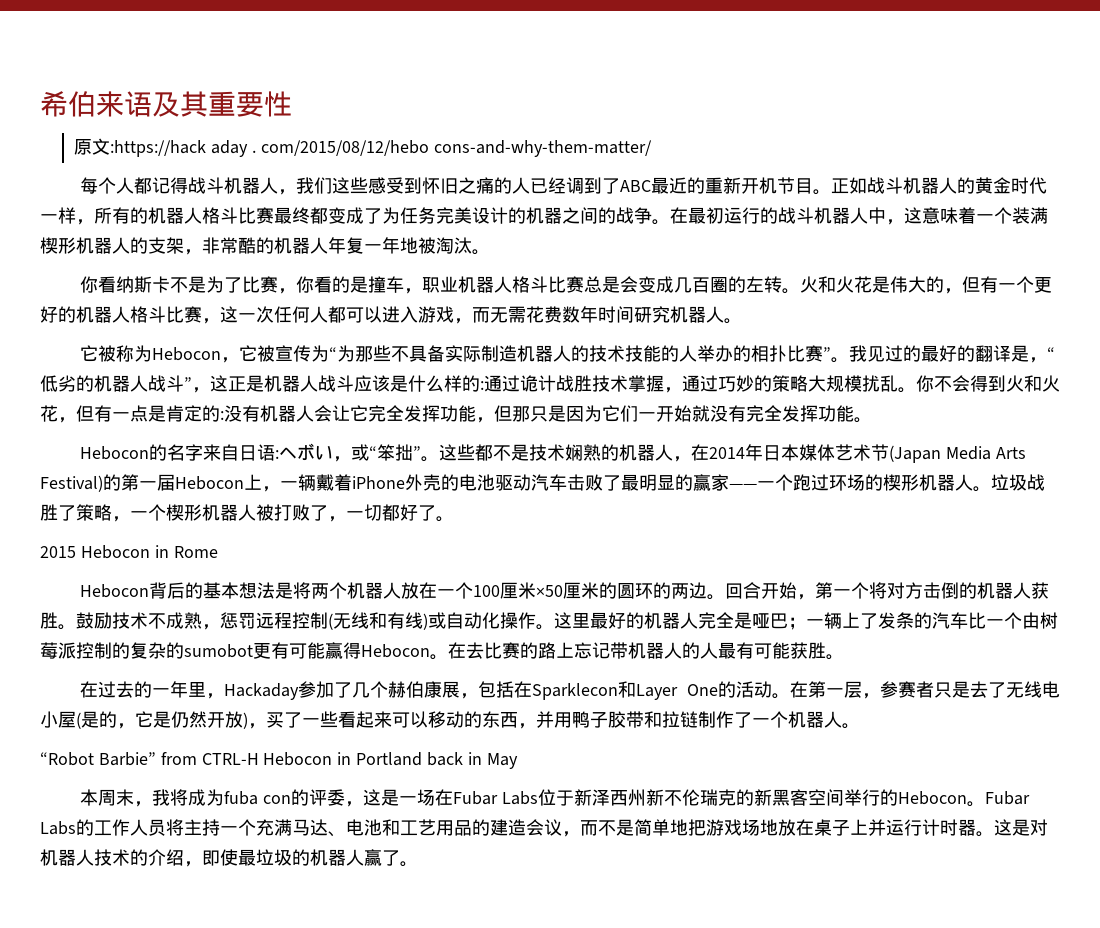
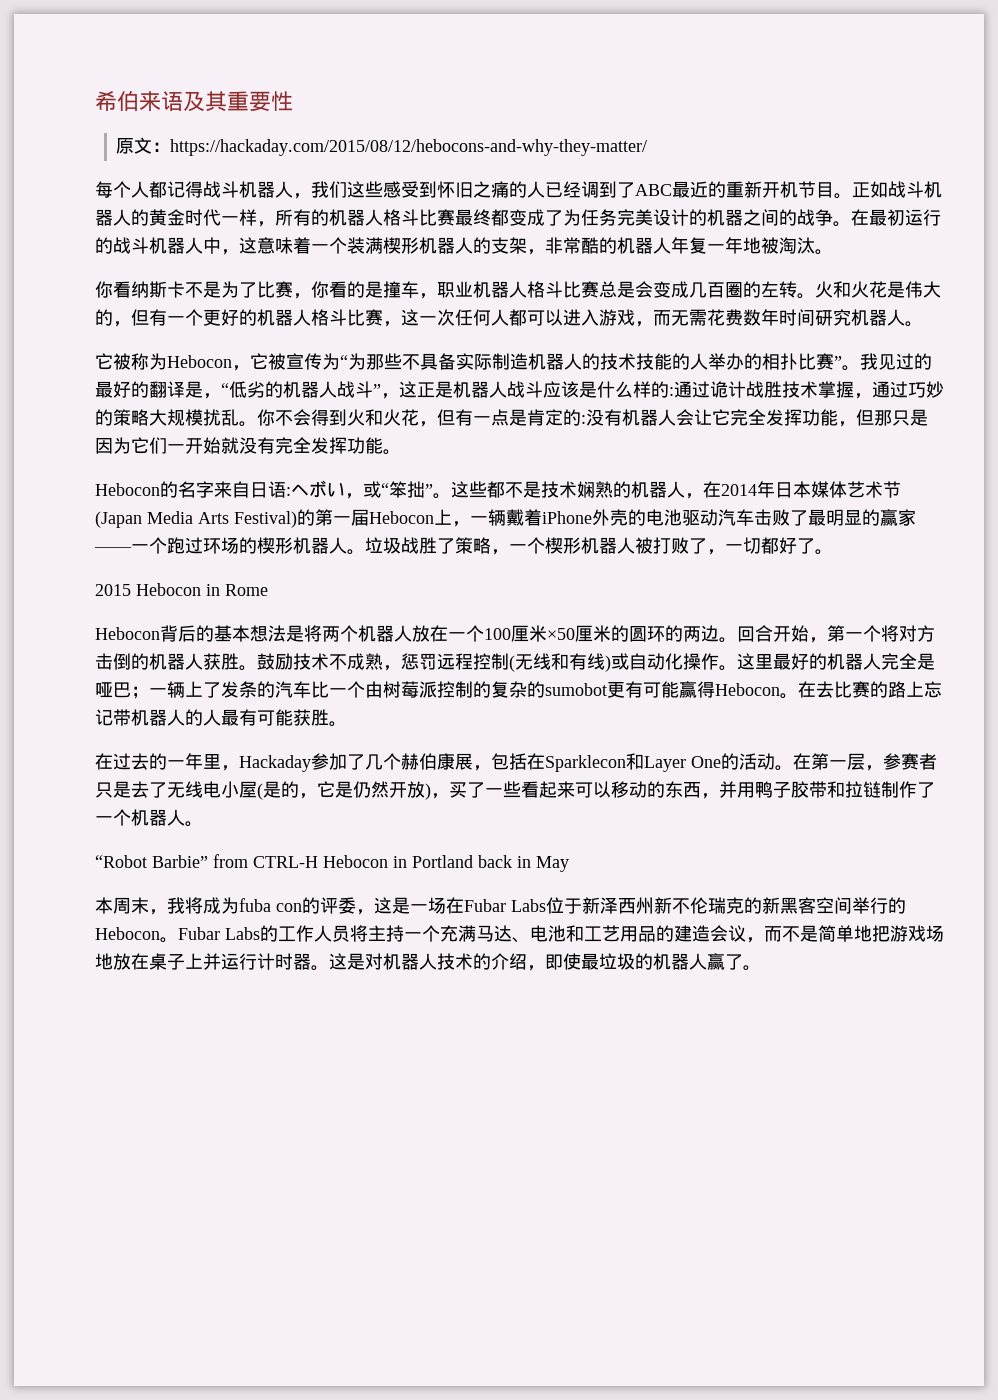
- 原文:https://hack aday . com/2015/08/12/hebo cons-and-why-them-matter/
+ 原文：https://hackaday.com/2015/08/12/hebocons-and-why-they-matter/

